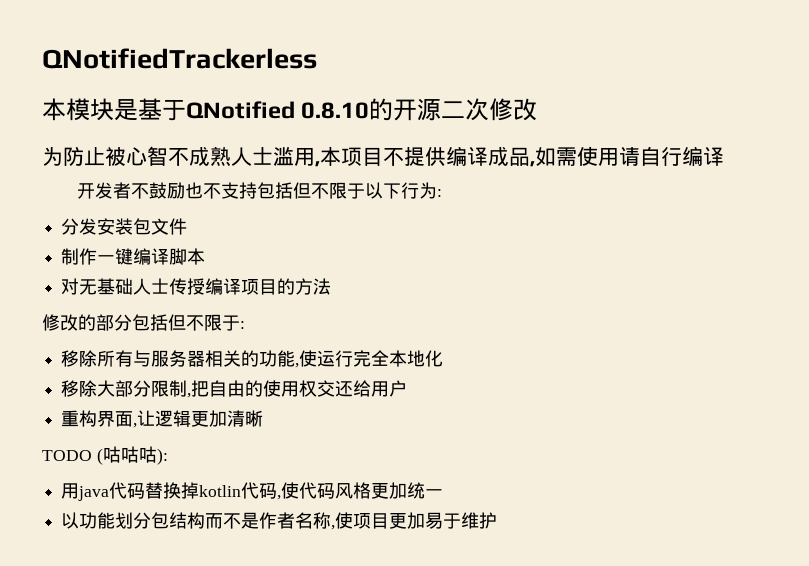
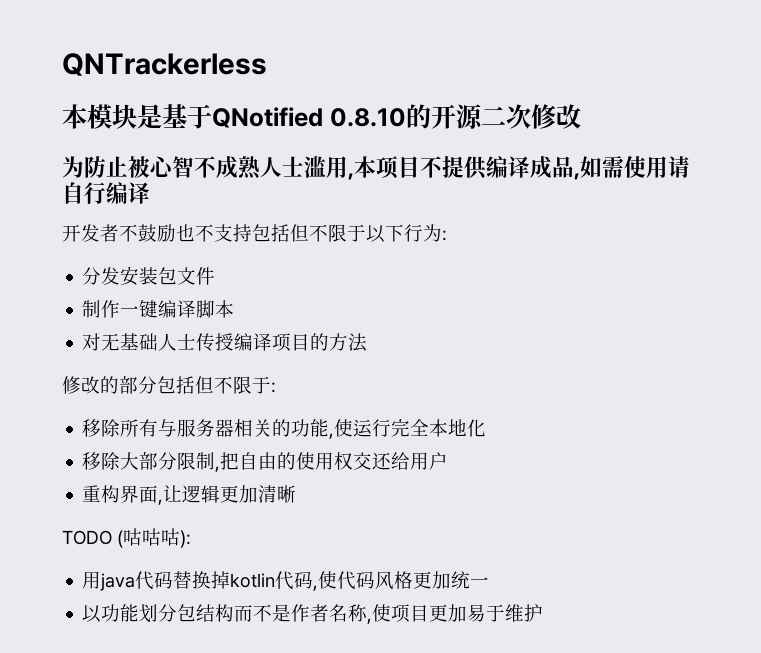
- QNotifiedTrackerless
+ QNTrackerless

